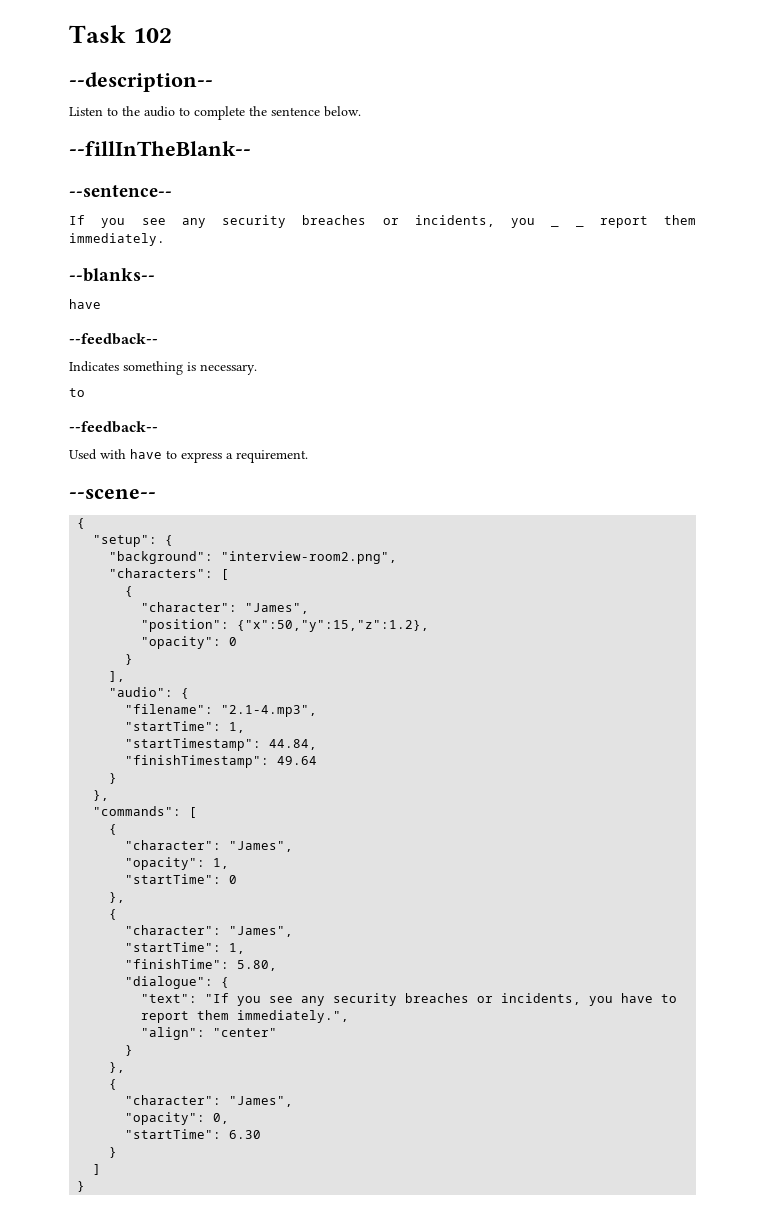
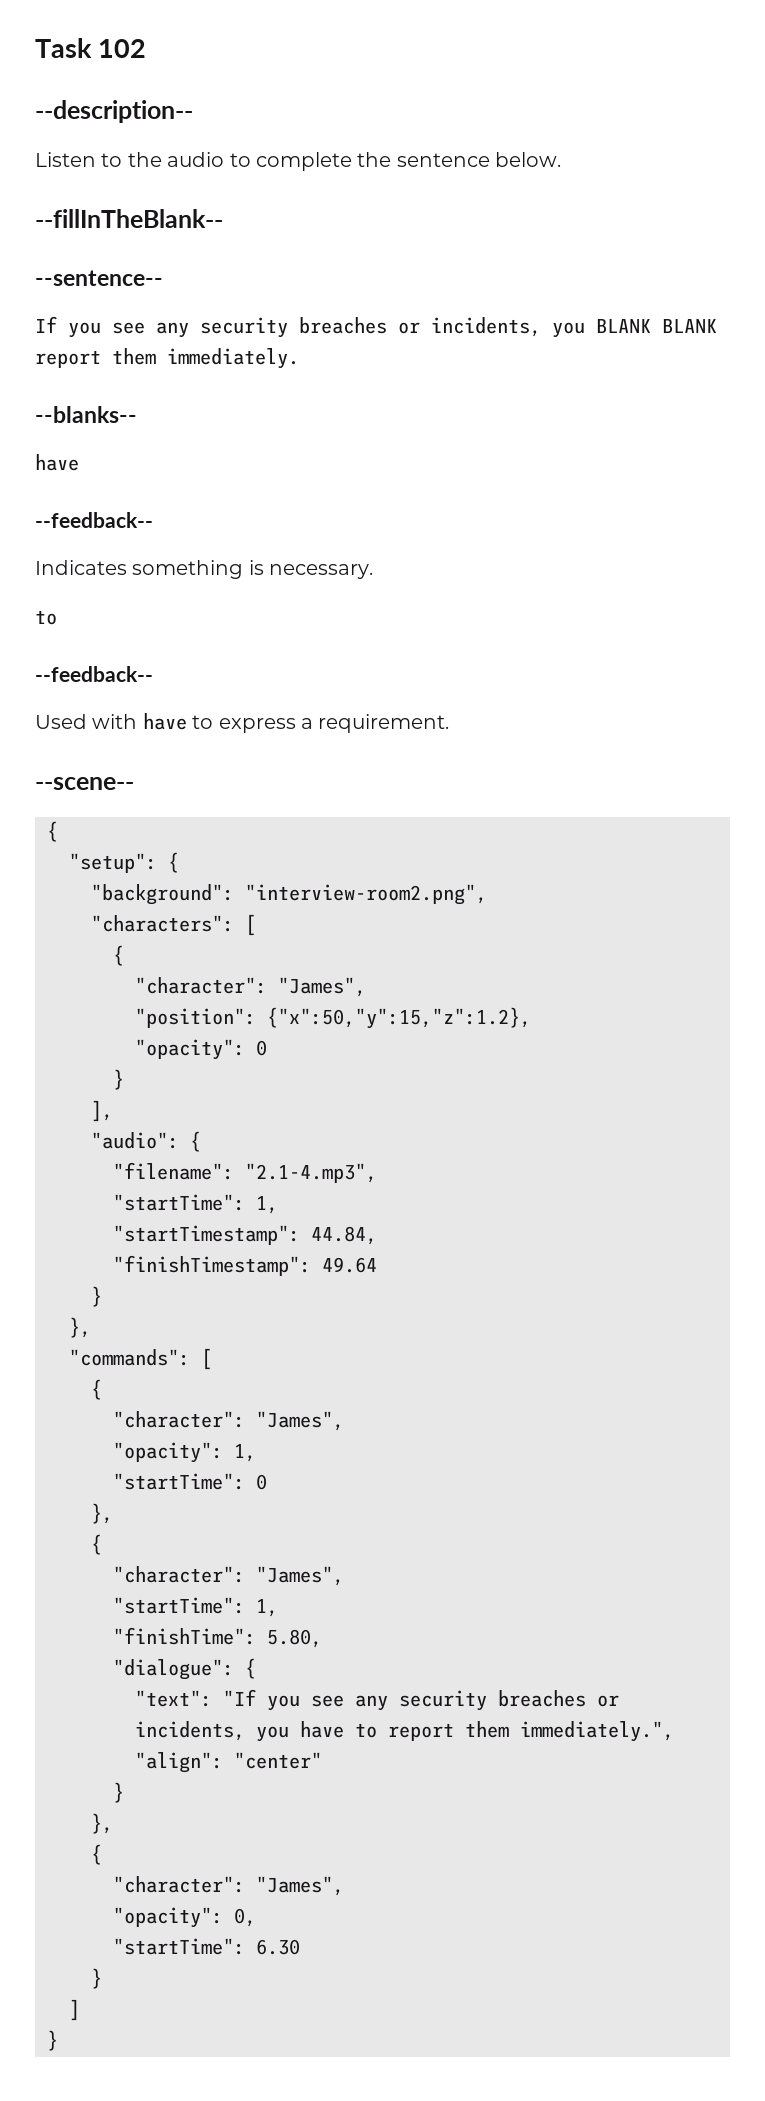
- If you see any security breaches or incidents, you _ _ report them immediately.
+ If you see any security breaches or incidents, you BLANK BLANK report them immediately.

